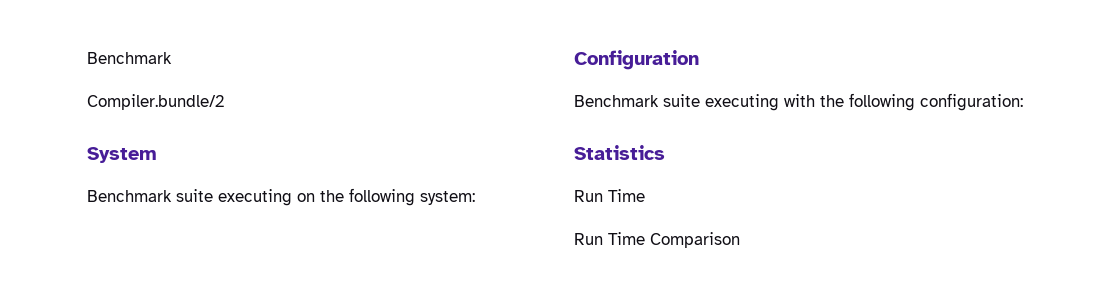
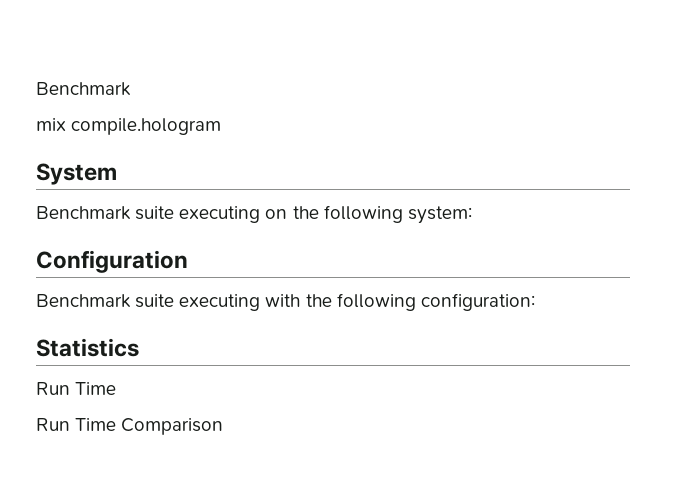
- Compiler.bundle/2
+ mix compile.hologram

